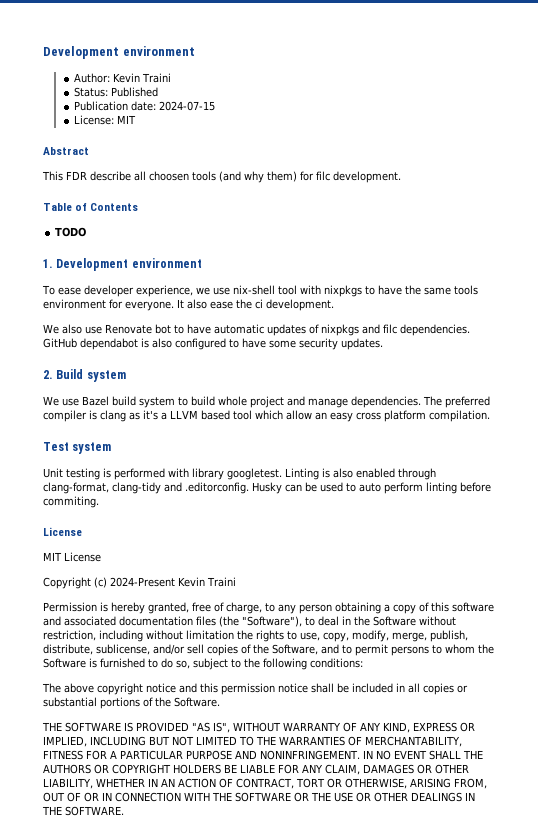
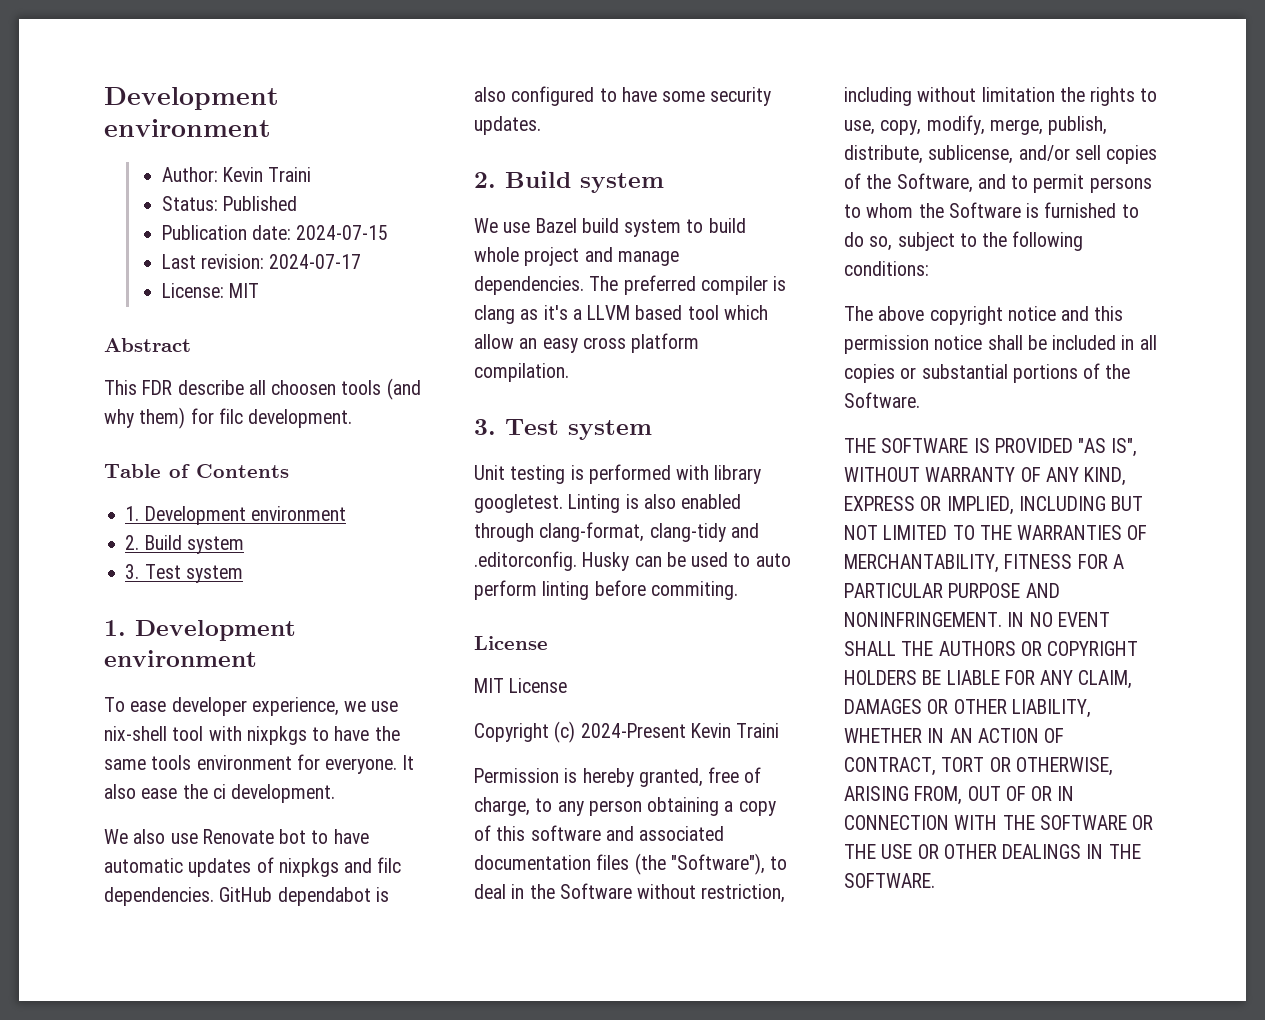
+ Last revision: 2024-07-17
  Table of Contents
- TODO
+ 1. Development environment
+ 2. Build system
+ 3. Test system
  The preferred compiler is clang as it's a LLVM based tool which allow an easy cross platform compilation.
- Test system
+ 3. Test system

